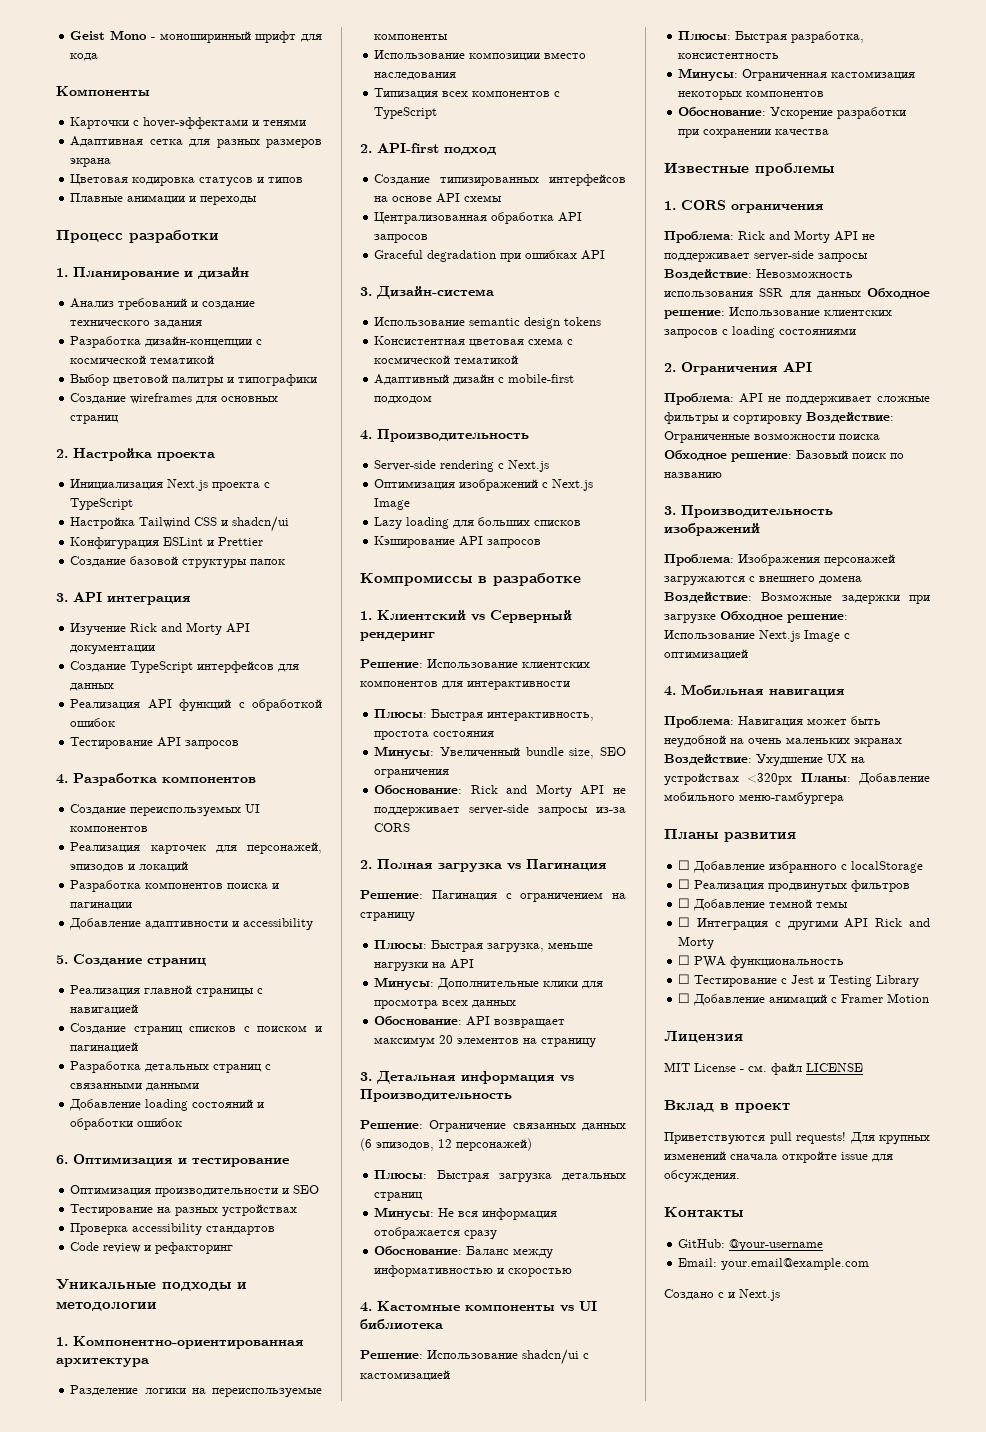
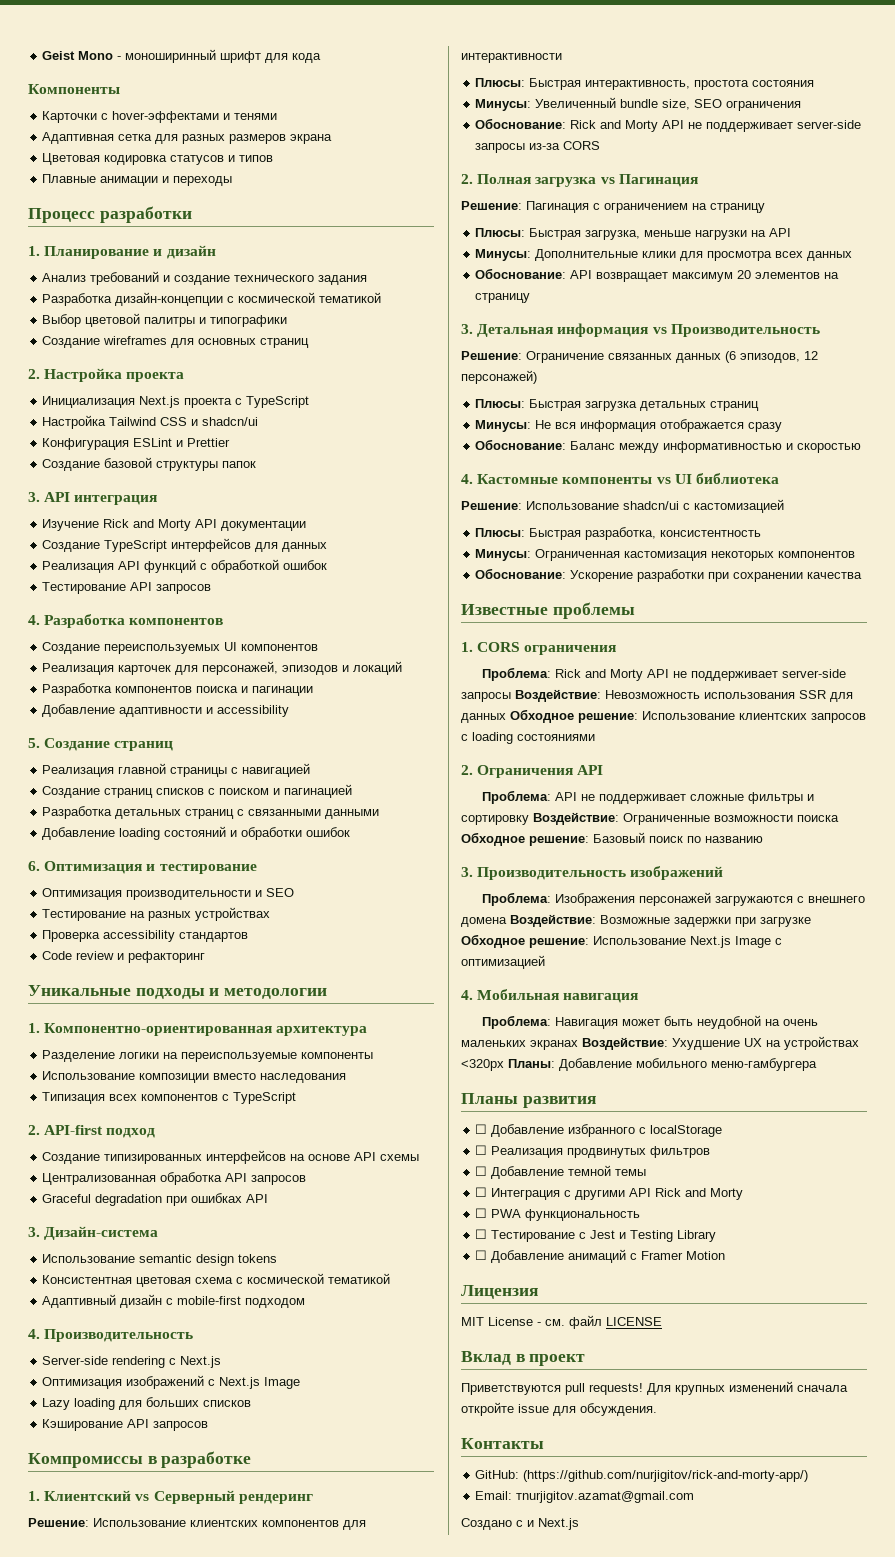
- GitHub: @your-username
+ GitHub: (https://github.com/nurjigitov/rick-and-morty-app/)
- Email: your.email@example.com
+ Email: тnurjigitov.azamat@gmail.com

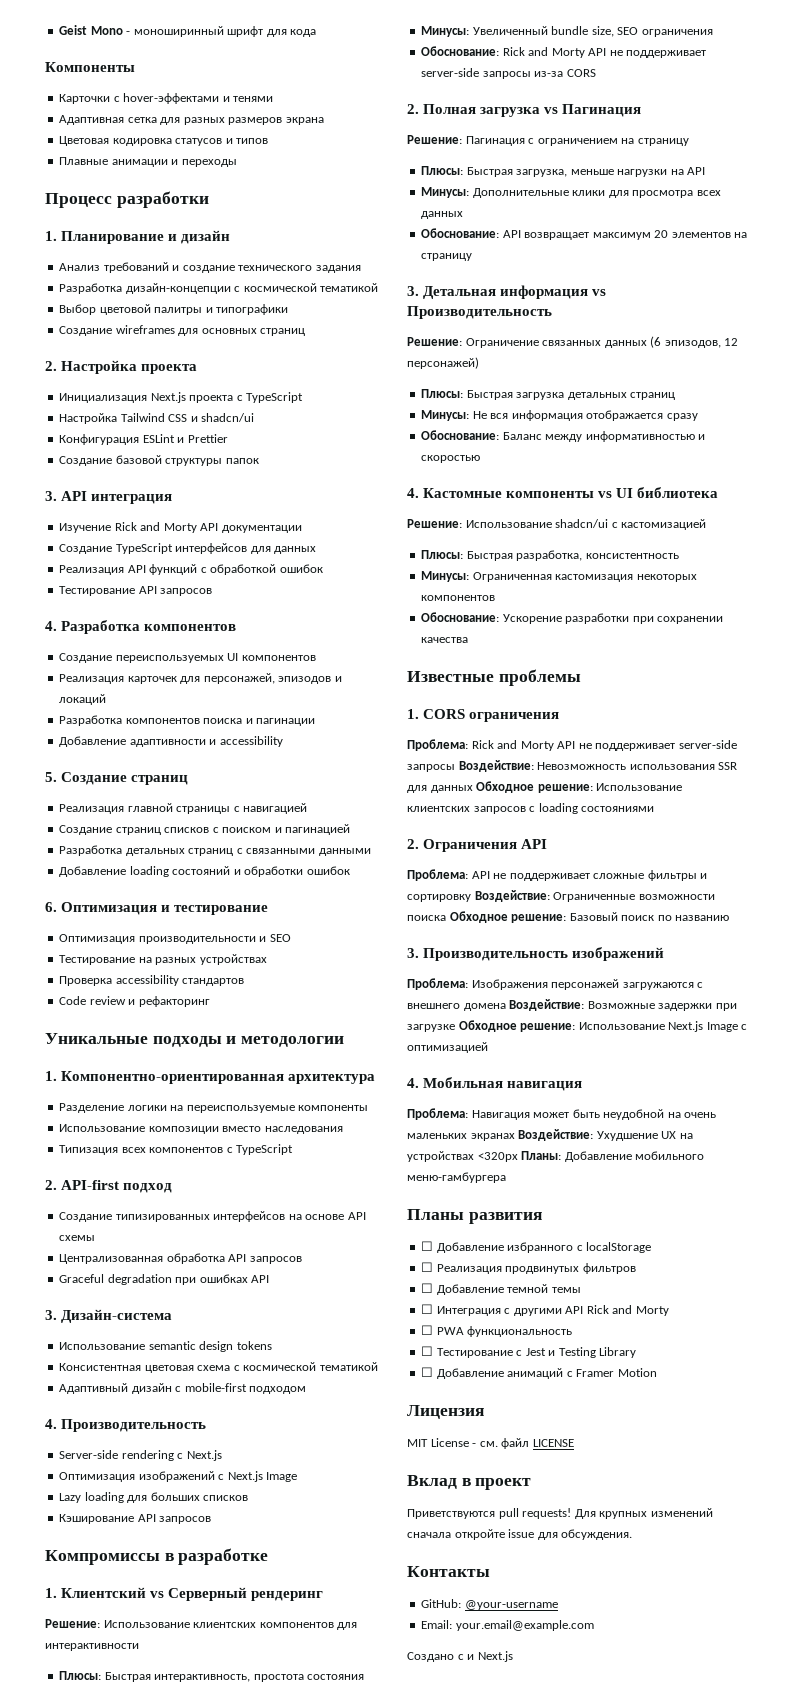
- GitHub: (https://github.com/nurjigitov/rick-and-morty-app/)
+ GitHub: @your-username
- Email: тnurjigitov.azamat@gmail.com
+ Email: your.email@example.com

